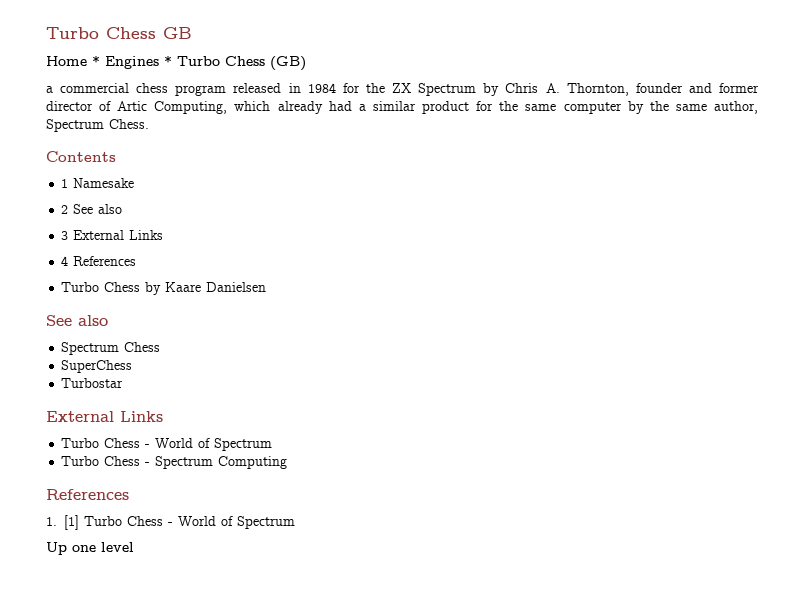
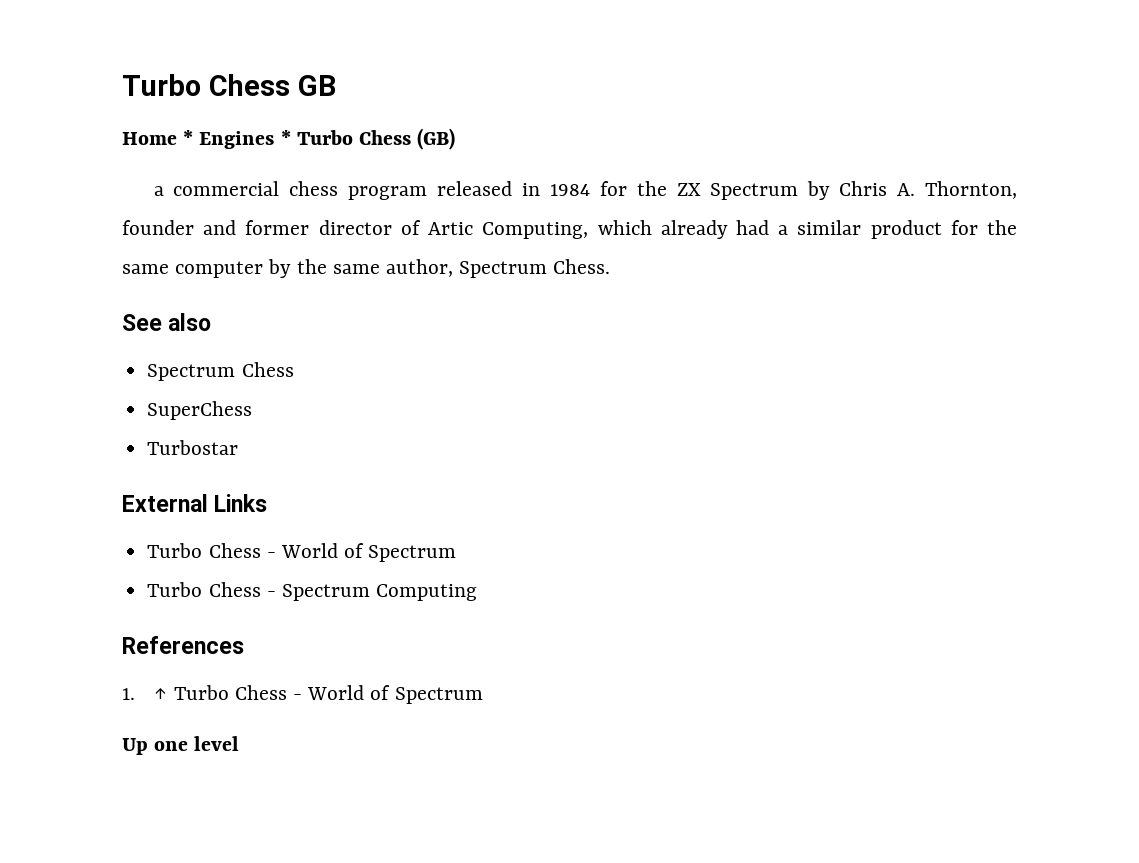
- Contents
- 1 Namesake
- 2 See also
- 3 External Links
- 4 References
- Turbo Chess by Kaare Danielsen
- 1. [1] Turbo Chess - World of Spectrum
+ 1. ↑ Turbo Chess - World of Spectrum

